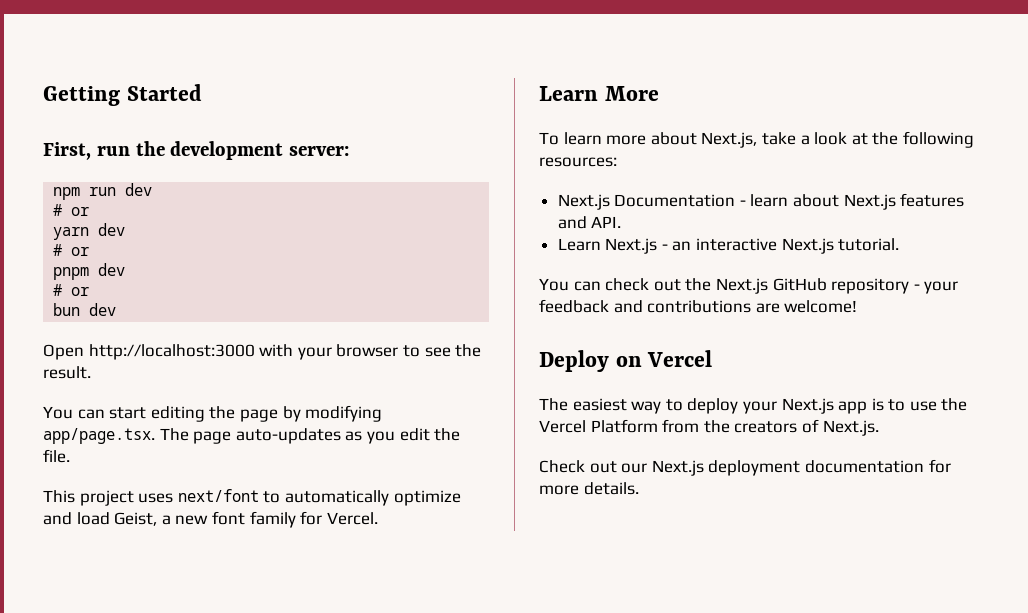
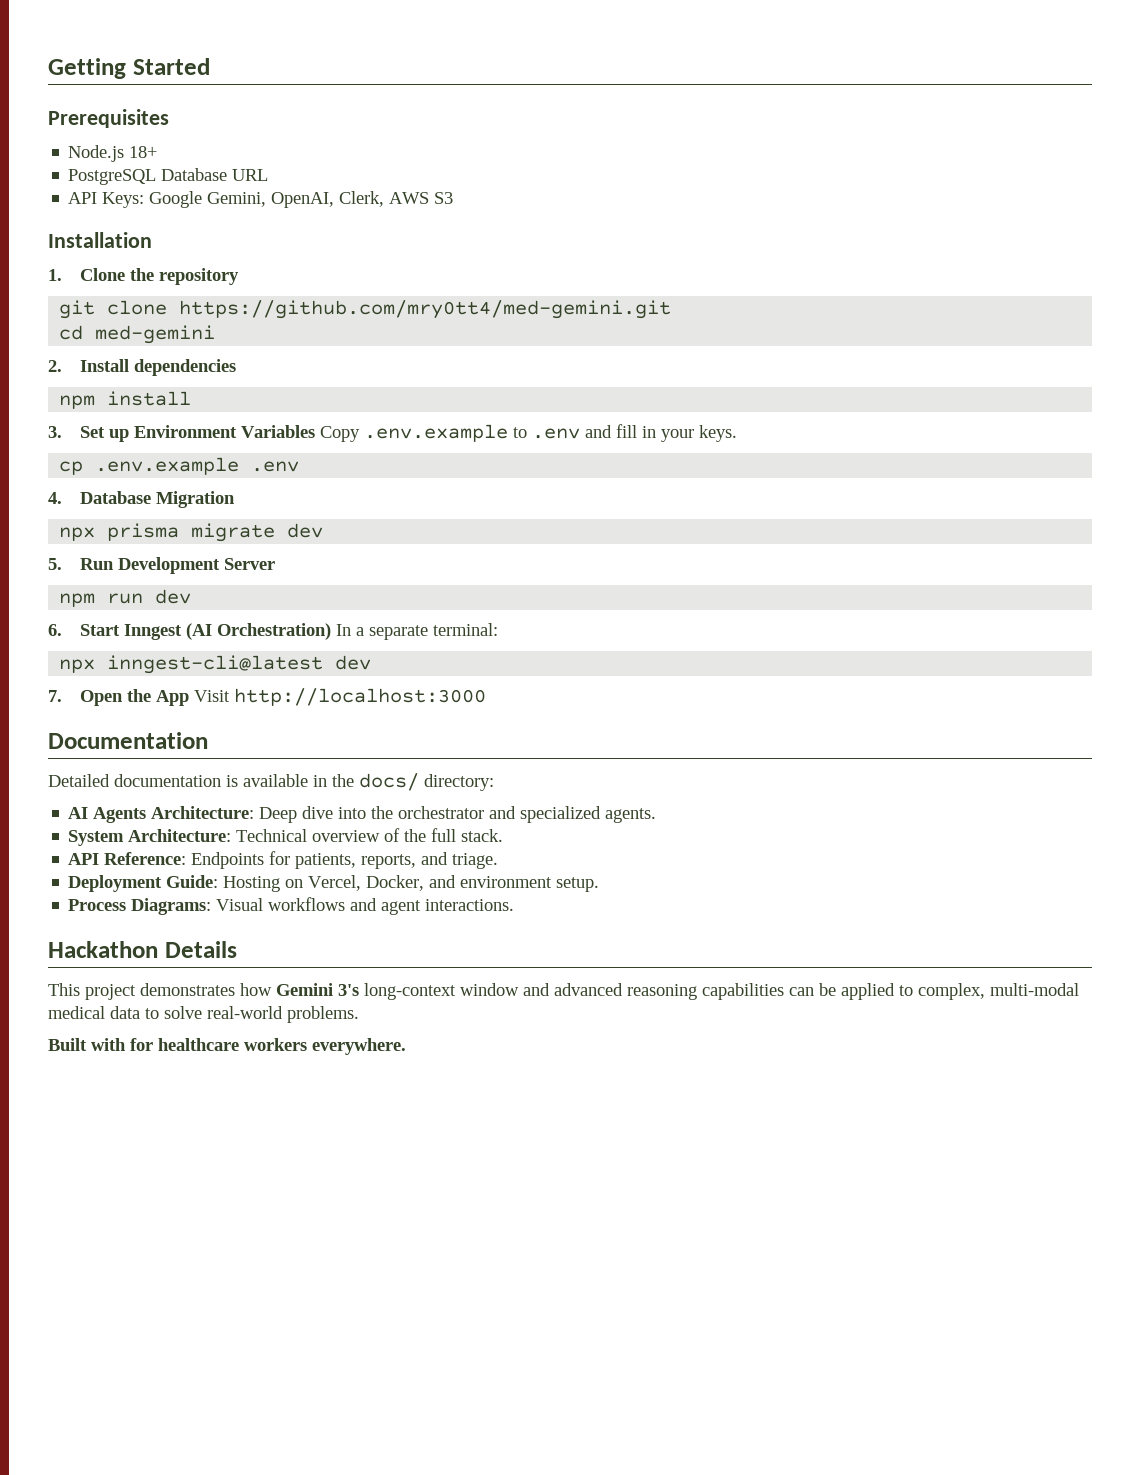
- First, run the development server:
+ Prerequisites
+ Node.js 18+
+ PostgreSQL Database URL
+ API Keys: Google Gemini, OpenAI, Clerk, AWS S3
+ Installation
+ 1. Clone the repository
+ git clone https://github.com/mry0tt4/med-gemini.git
+ cd med-gemini
+ 2. Install dependencies
+ npm install
+ 3. Set up Environment Variables Copy .env.example to .env and fill in your keys.
+ cp .env.example .env
+ 4. Database Migration
+ npx prisma migrate dev
+ 5. Run Development Server
  npm run dev
- # or
- yarn dev
- # or
- pnpm dev
- # or
- bun dev
- Open http://localhost:3000 with your browser to see the result.
- You can start editing the page by modifying app/page.tsx. The page auto-updates as you edit the file.
- This project uses next/font to automatically optimize and load Geist, a new font family for Vercel.
- Learn More
- To learn more about Next.js, take a look at the following resources:
- Next.js Documentation - learn about Next.js features and API.
- Learn Next.js - an interactive Next.js tutorial.
- You can check out the Next.js GitHub repository - your feedback and contributions are welcome!
- Deploy on Vercel
- The easiest way to deploy your Next.js app is to use the Vercel Platform from the creators of Next.js.
- Check out our Next.js deployment documentation for more details.
+ 6. Start Inngest (AI Orchestration) In a separate terminal:
+ npx inngest-cli@latest dev
+ 7. Open the App Visit http://localhost:3000
+ Documentation
+ Detailed documentation is available in the docs/ directory:
+ AI Agents Architecture: Deep dive into the orchestrator and specialized agents.
+ System Architecture: Technical overview of the full stack.
+ API Reference: Endpoints for patients, reports, and triage.
+ Deployment Guide: Hosting on Vercel, Docker, and environment setup.
+ Process Diagrams: Visual workflows and agent interactions.
+ Hackathon Details
+ This project demonstrates how Gemini 3's long-context window and advanced reasoning capabilities can be applied to complex, multi-modal medical data to solve real-world problems.
+ Built with for healthcare workers everywhere.

